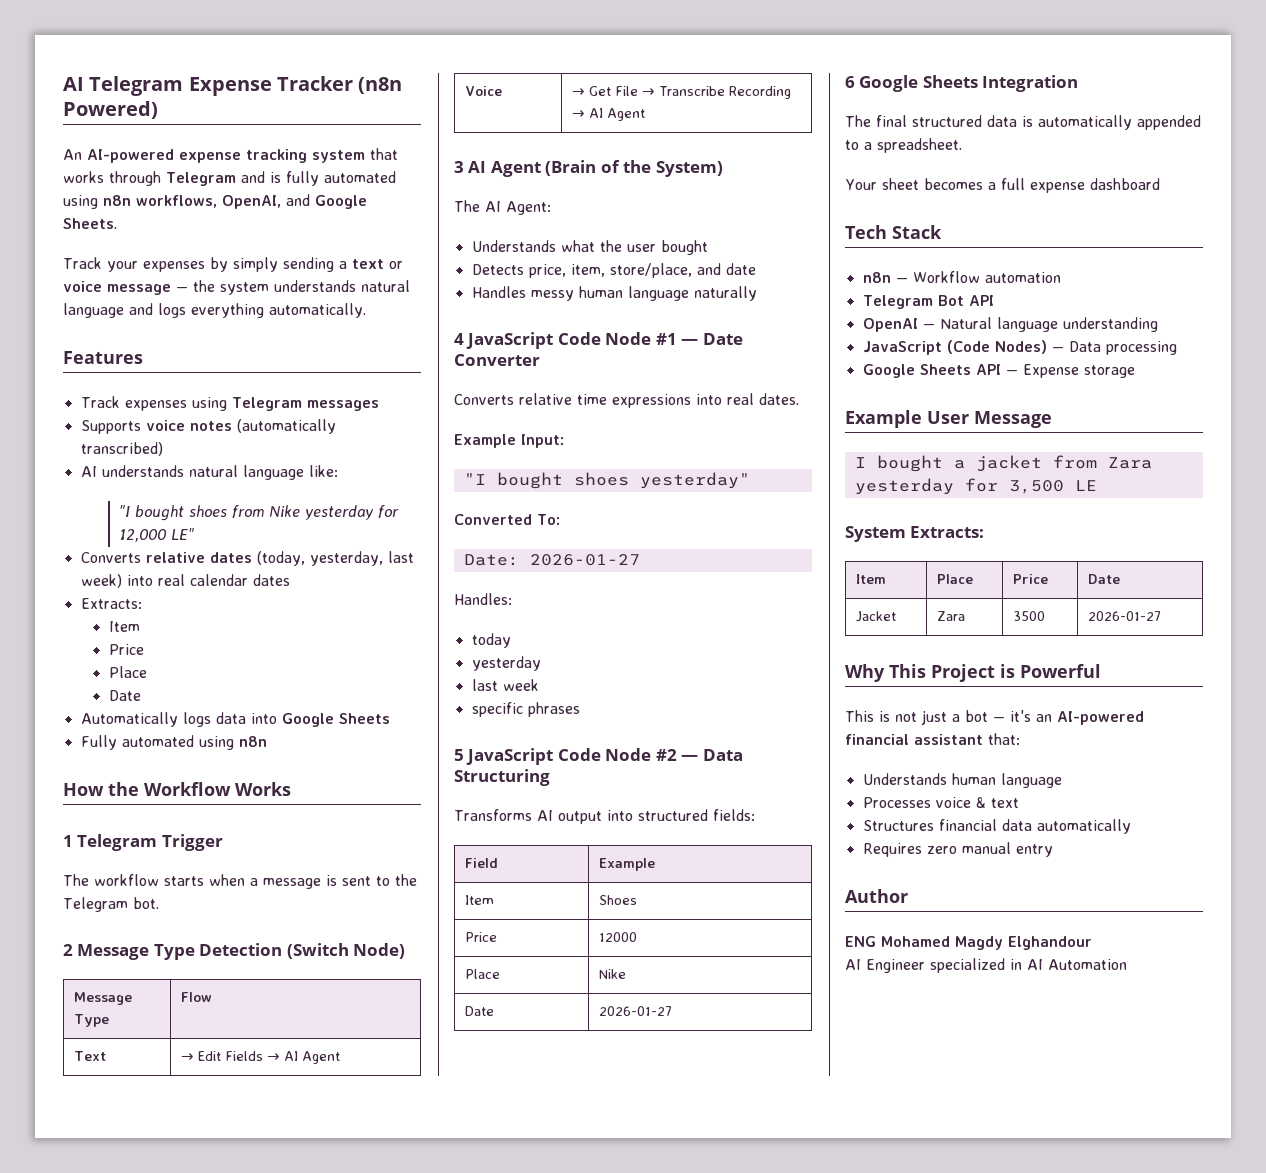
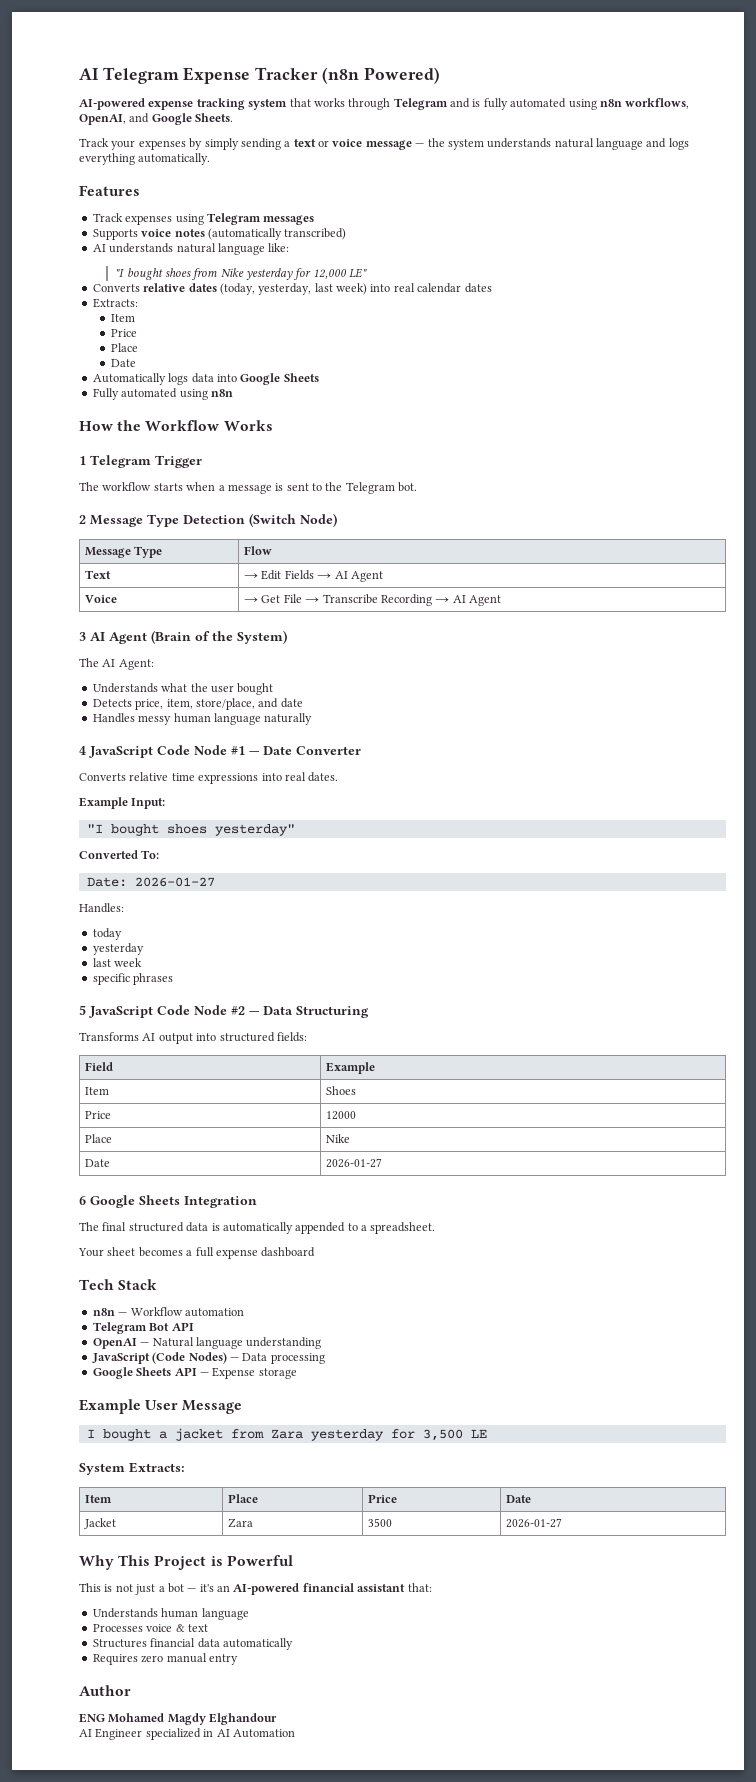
- An AI-powered expense tracking system that works through Telegram and is fully automated using n8n workflows, OpenAI, and Google Sheets.
+ AI-powered expense tracking system that works through Telegram and is fully automated using n8n workflows, OpenAI, and Google Sheets.

